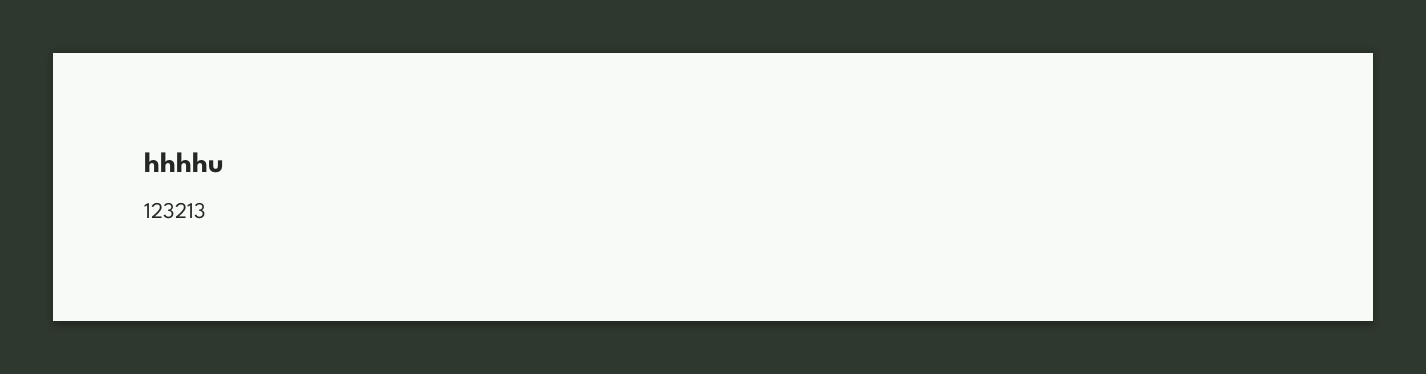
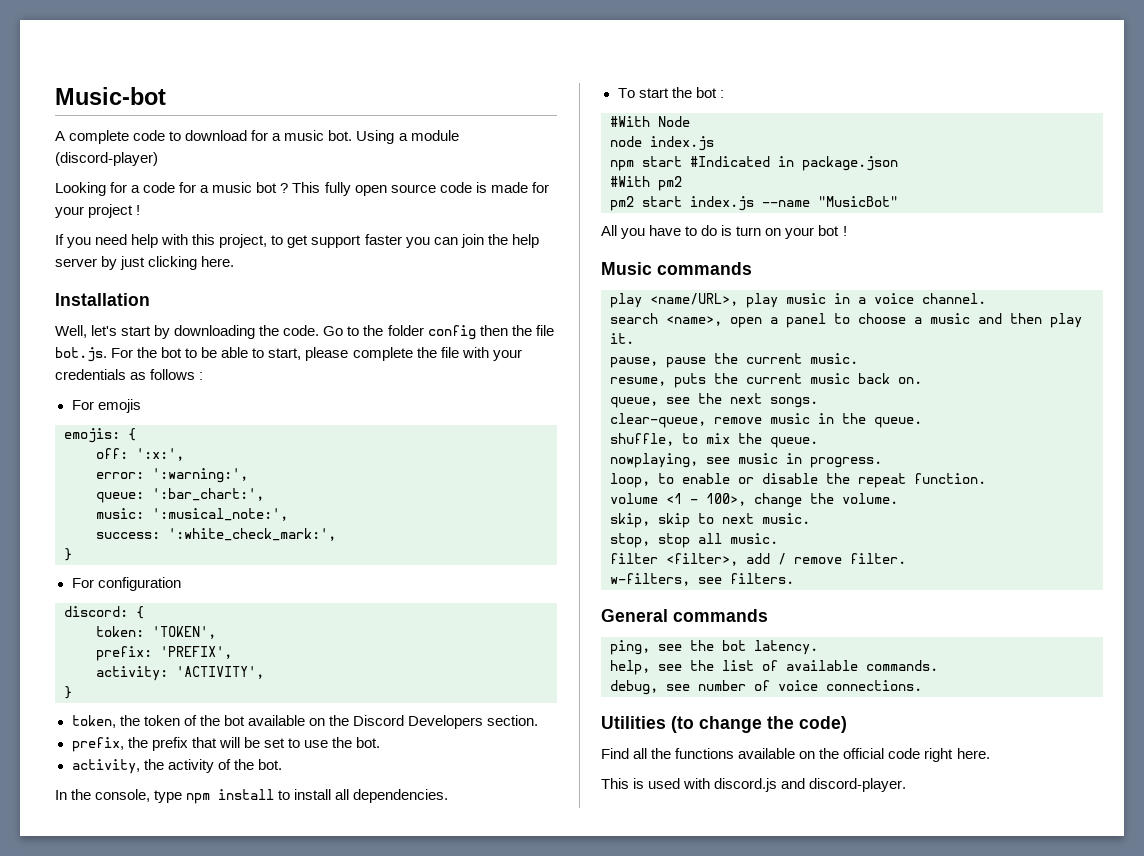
- hhhhu
- 123213
+ Music-bot
+ A complete code to download for a music bot. Using a module (discord-player)
+ Looking for a code for a music bot ? This fully open source code is made for your project !
+ If you need help with this project, to get support faster you can join the help server by just clicking here.
+ Installation
+ Well, let's start by downloading the code. Go to the folder config then the file bot.js. For the bot to be able to start, please complete the file with your credentials as follows :
+ For emojis
+ emojis: {
+ off: ':x:',
+ error: ':warning:',
+ queue: ':bar_chart:',
+ music: ':musical_note:',
+ success: ':white_check_mark:',
+ }
+ For configuration
+ discord: {
+ token: 'TOKEN',
+ prefix: 'PREFIX',
+ activity: 'ACTIVITY',
+ }
+ token, the token of the bot available on the Discord Developers section.
+ prefix, the prefix that will be set to use the bot.
+ activity, the activity of the bot.
+ In the console, type npm install to install all dependencies.
+ To start the bot :
+ #With Node
+ node index.js
+ npm start #Indicated in package.json
+ #With pm2
+ pm2 start index.js --name "MusicBot"
+ All you have to do is turn on your bot !
+ Music commands
+ play <name/URL>, play music in a voice channel.
+ search <name>, open a panel to choose a music and then play it.
+ pause, pause the current music.
+ resume, puts the current music back on.
+ queue, see the next songs.
+ clear-queue, remove music in the queue.
+ shuffle, to mix the queue.
+ nowplaying, see music in progress.
+ loop, to enable or disable the repeat function.
+ volume <1 - 100>, change the volume.
+ skip, skip to next music.
+ stop, stop all music.
+ filter <filter>, add / remove filter.
+ w-filters, see filters.
+ General commands
+ ping, see the bot latency.
+ help, see the list of available commands.
+ debug, see number of voice connections.
+ Utilities (to change the code)
+ Find all the functions available on the official code right here.
+ This is used with discord.js and discord-player.

